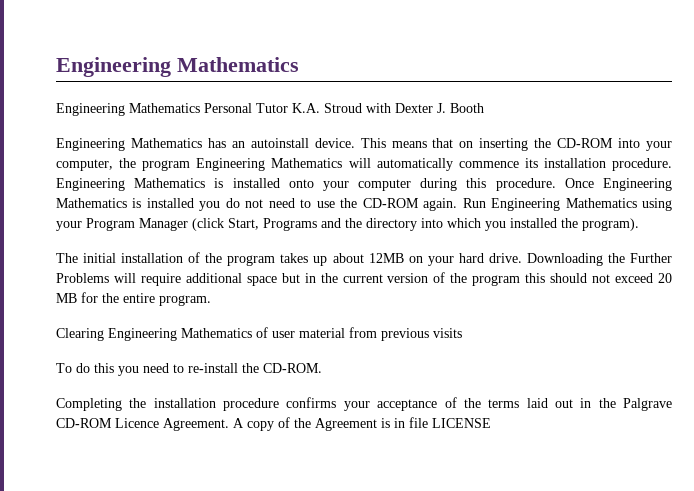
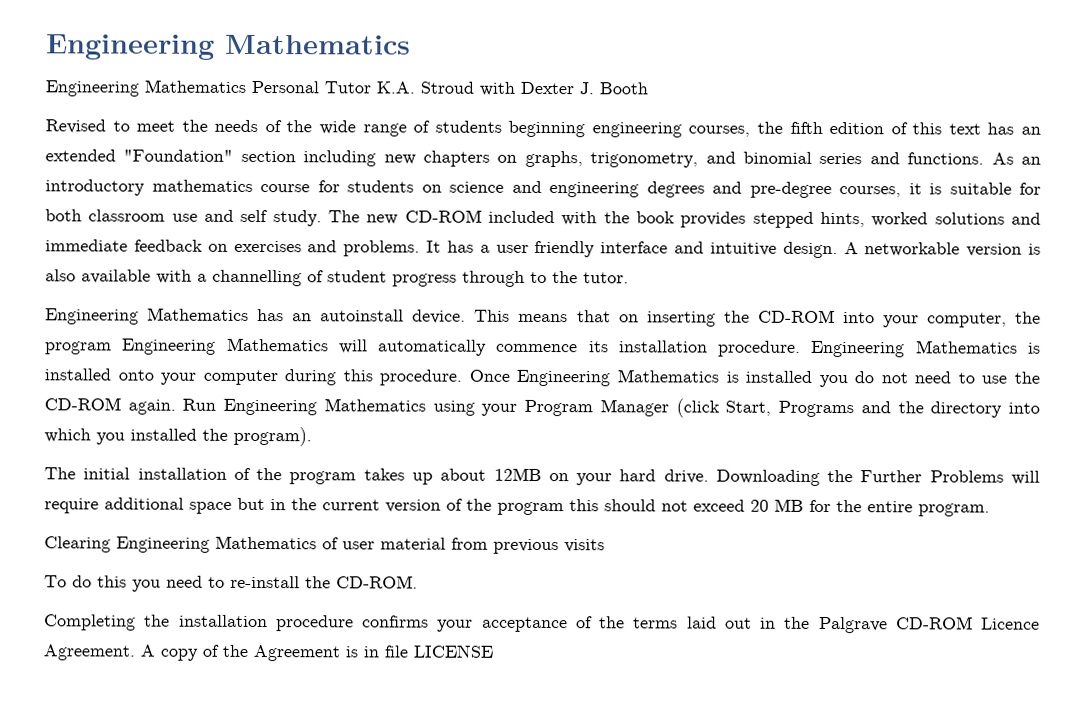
+ Revised to meet the needs of the wide range of students beginning engineering courses, the fifth edition of this text has an extended "Foundation" section including new chapters on graphs, trigonometry, and binomial series and functions. As an introductory mathematics course for students on science and engineering degrees and pre-degree courses, it is suitable for both classroom use and self study. The new CD-ROM included with the book provides stepped hints, worked solutions and immediate feedback on exercises and problems. It has a user friendly interface and intuitive design. A networkable version is also available with a channelling of student progress through to the tutor.

